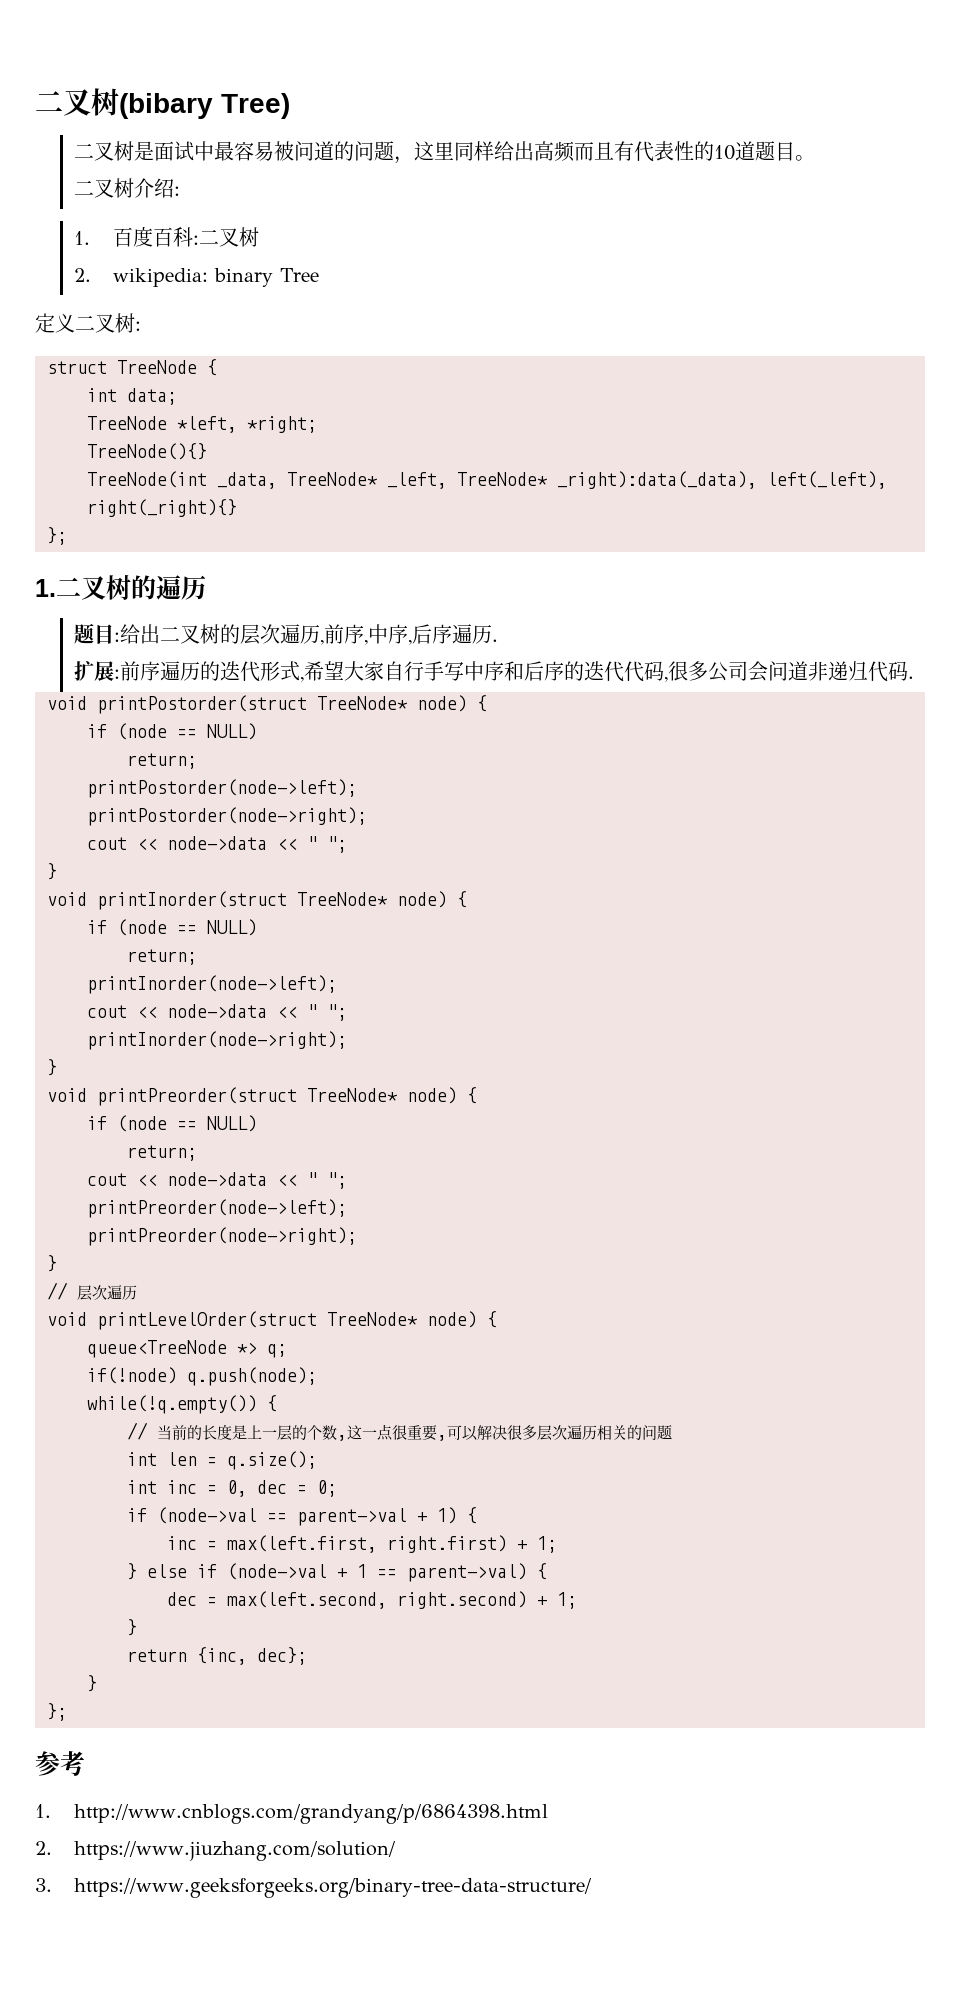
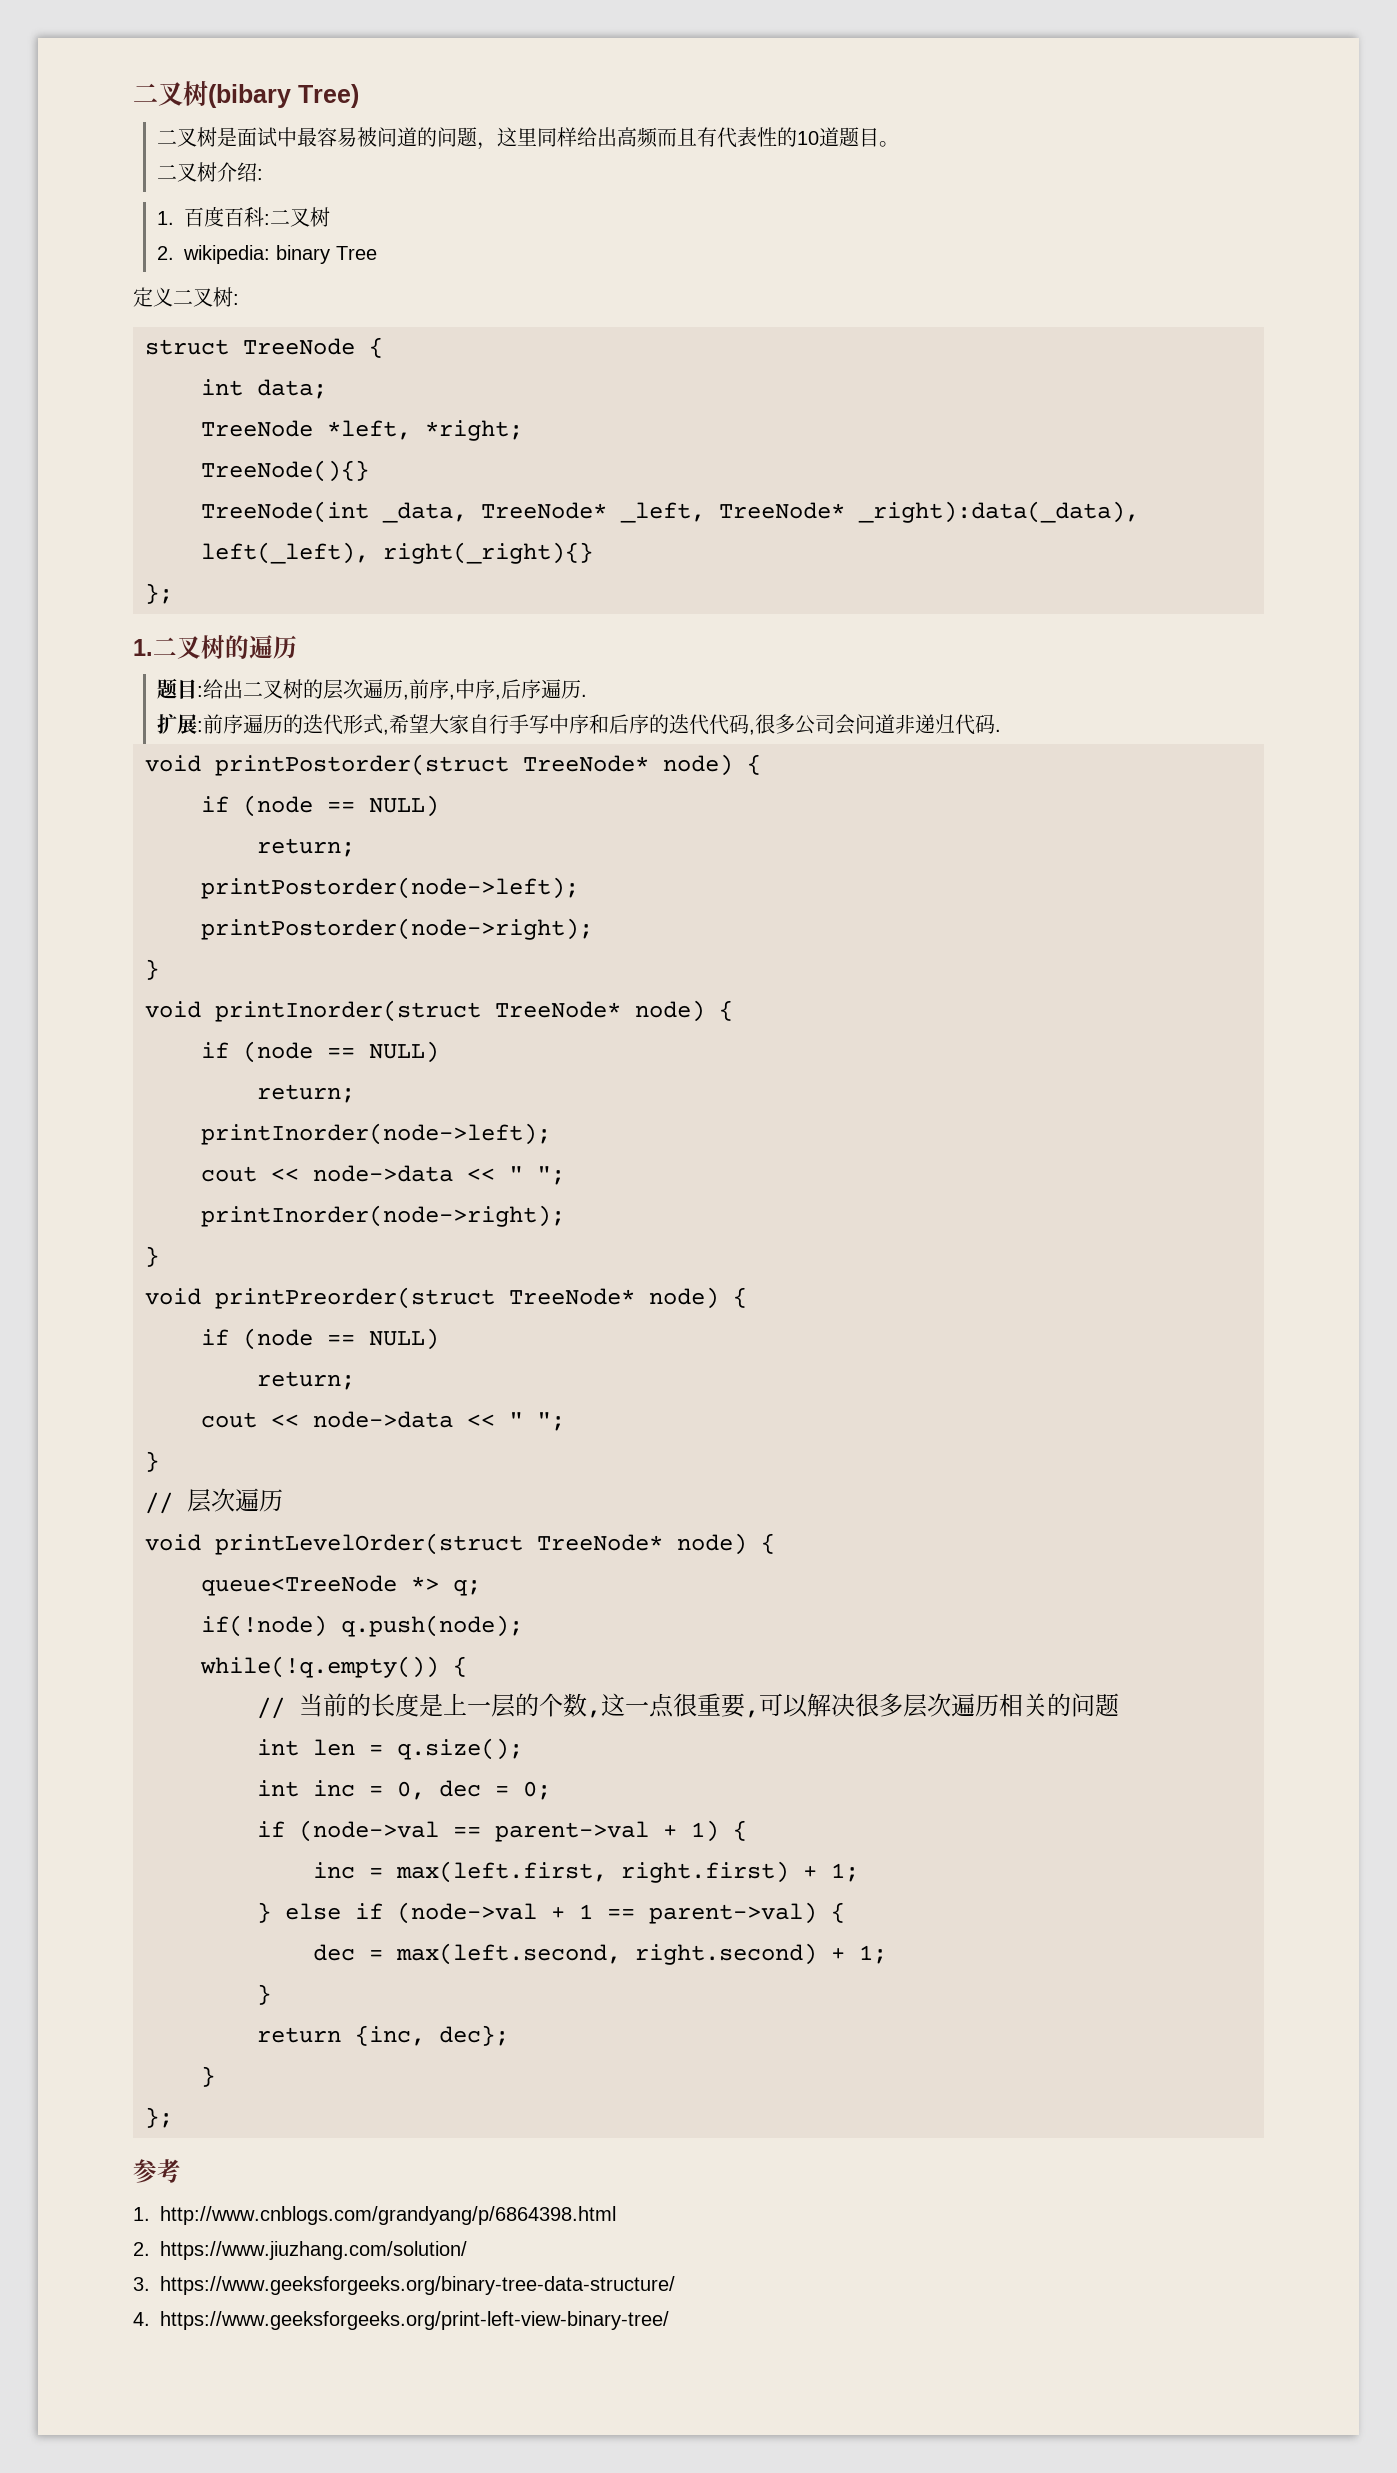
  printPostorder(node->right);
- cout << node->data << " ";
- printPreorder(node->left);
- printPreorder(node->right);
+ 4. https://www.geeksforgeeks.org/print-left-view-binary-tree/

